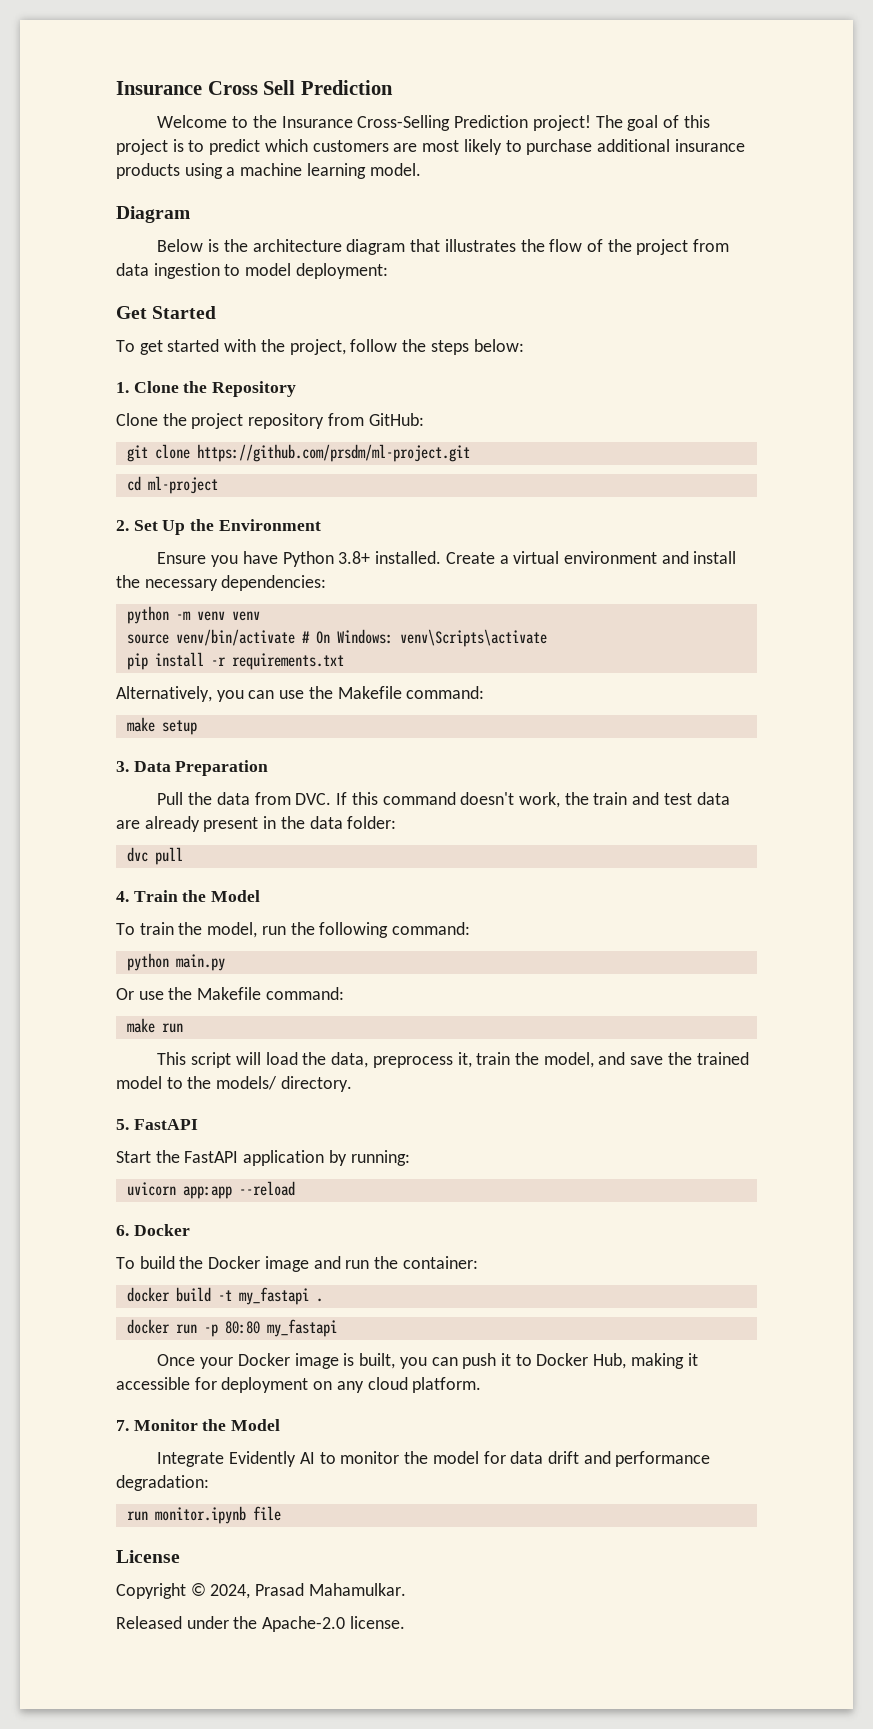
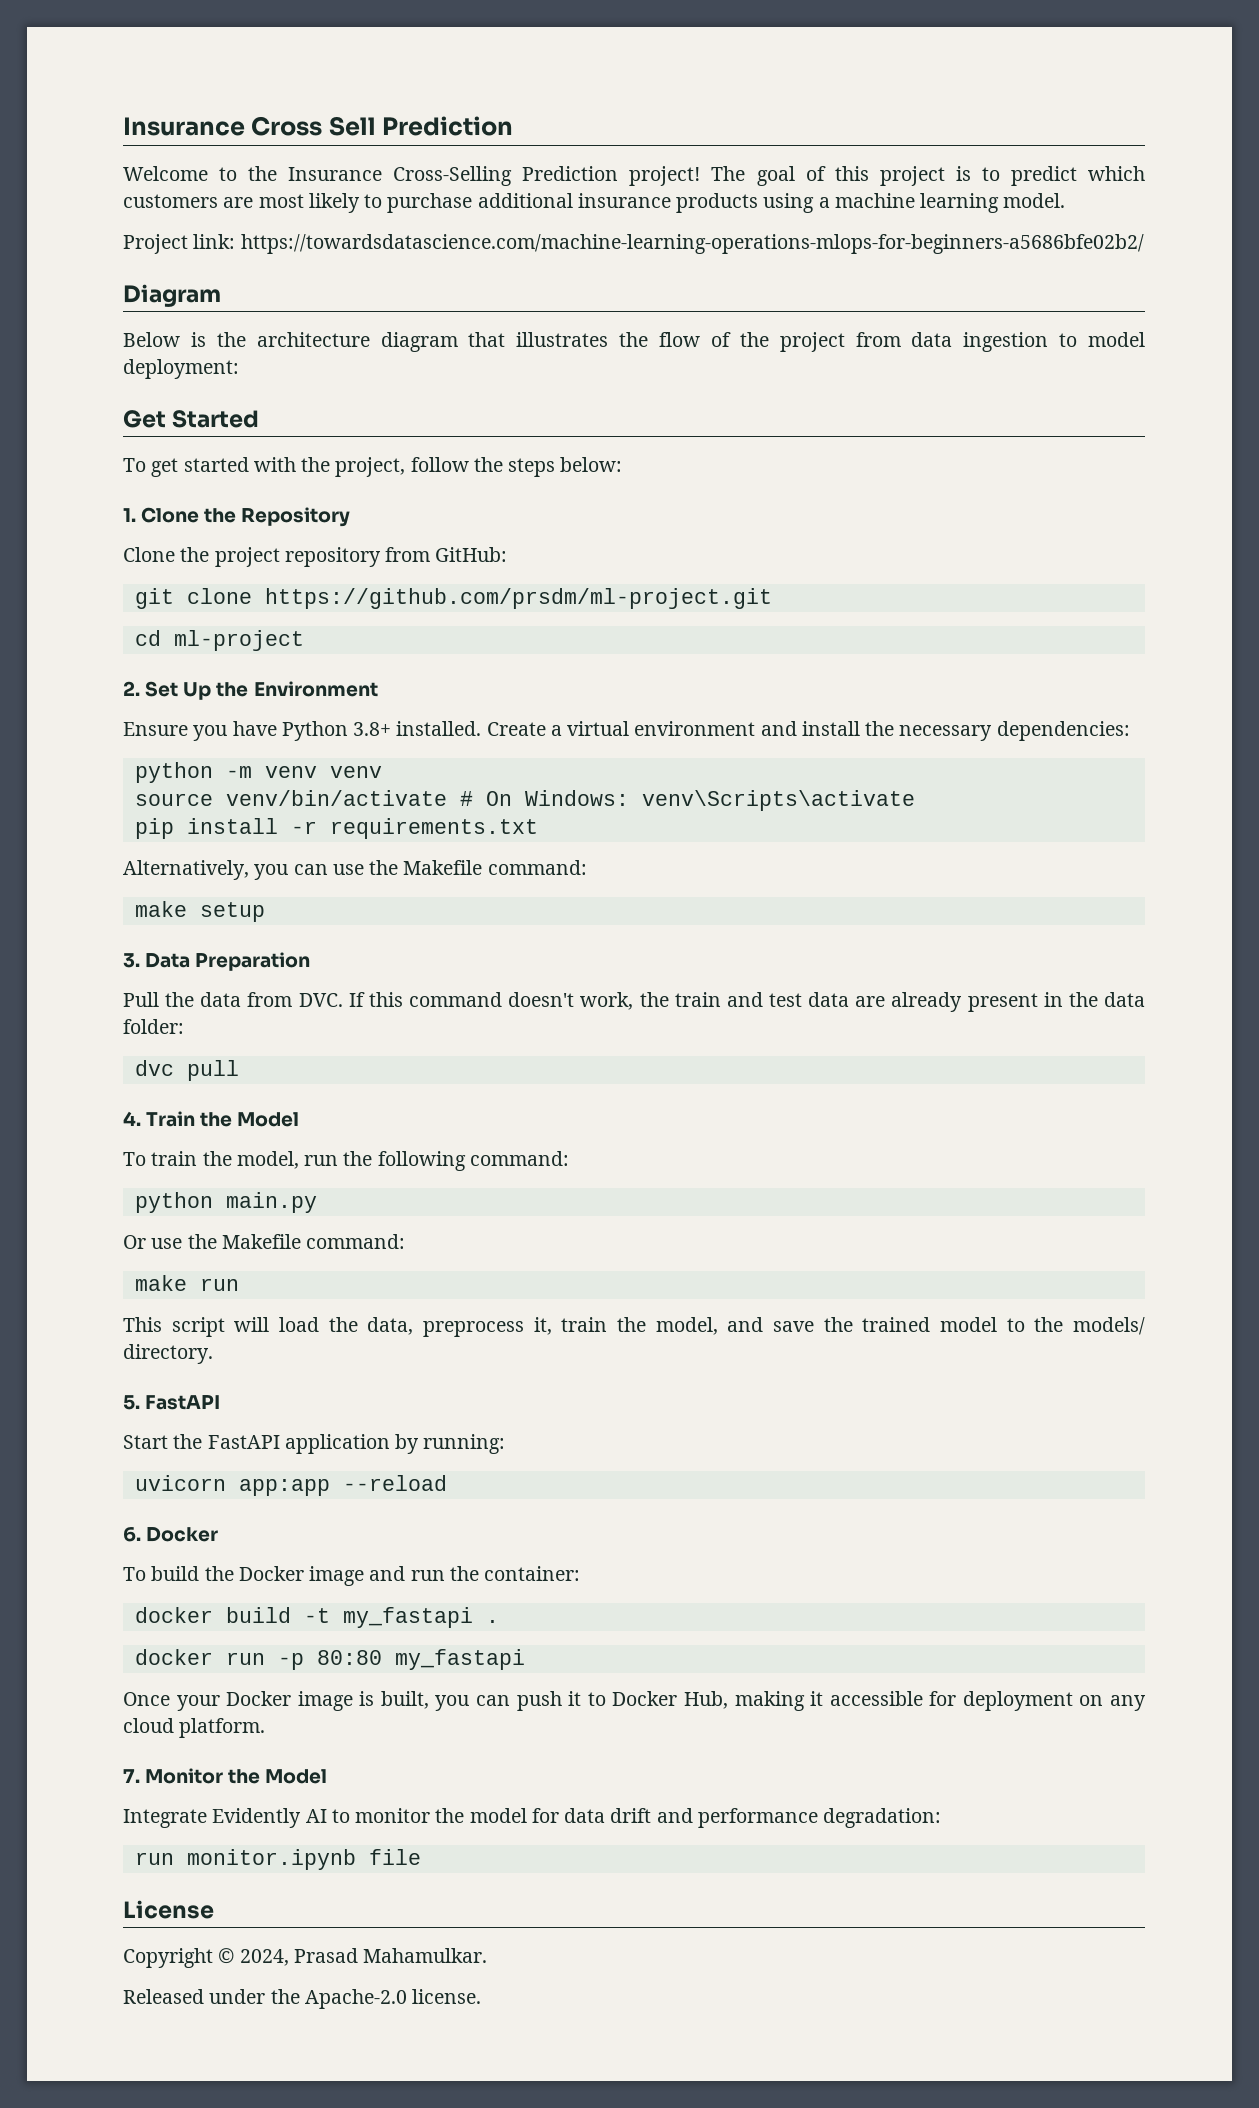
+ Project link: https://towardsdatascience.com/machine-learning-operations-mlops-for-beginners-a5686bfe02b2/

